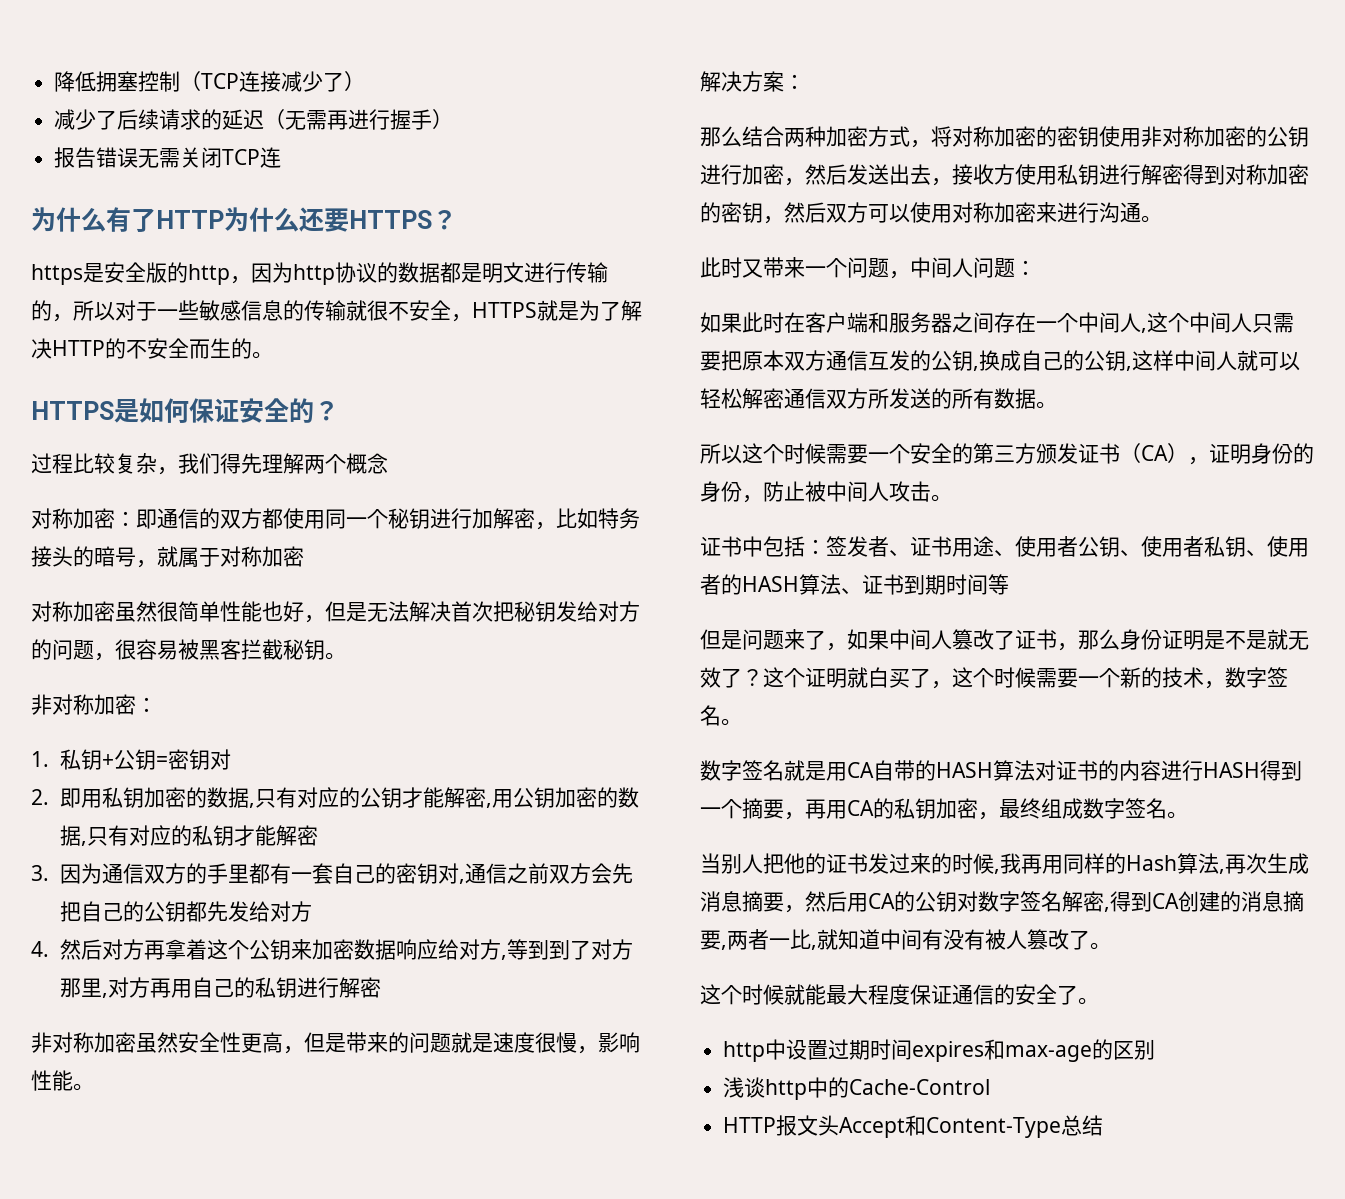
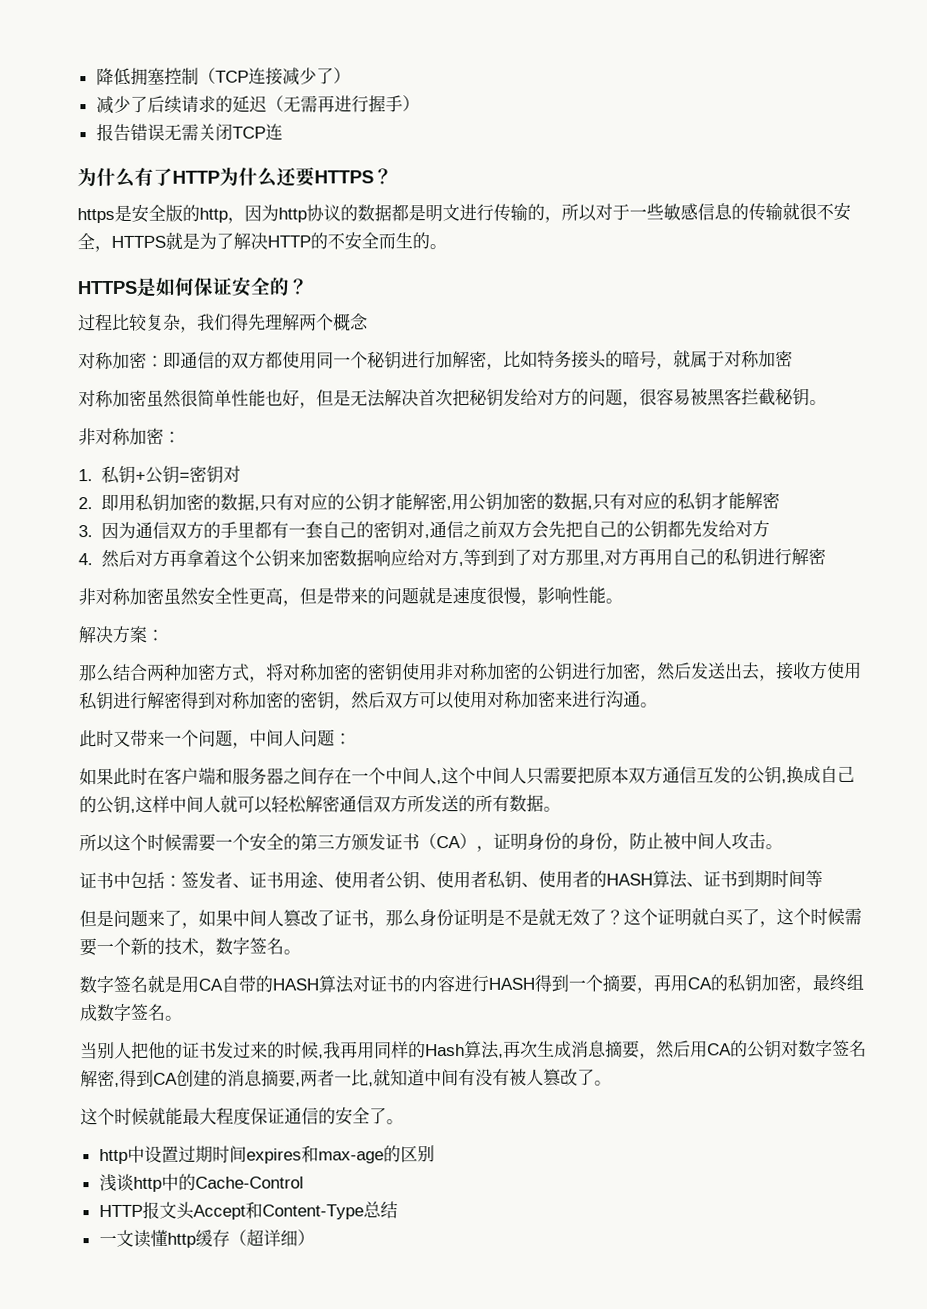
+ 一文读懂http缓存（超详细）

